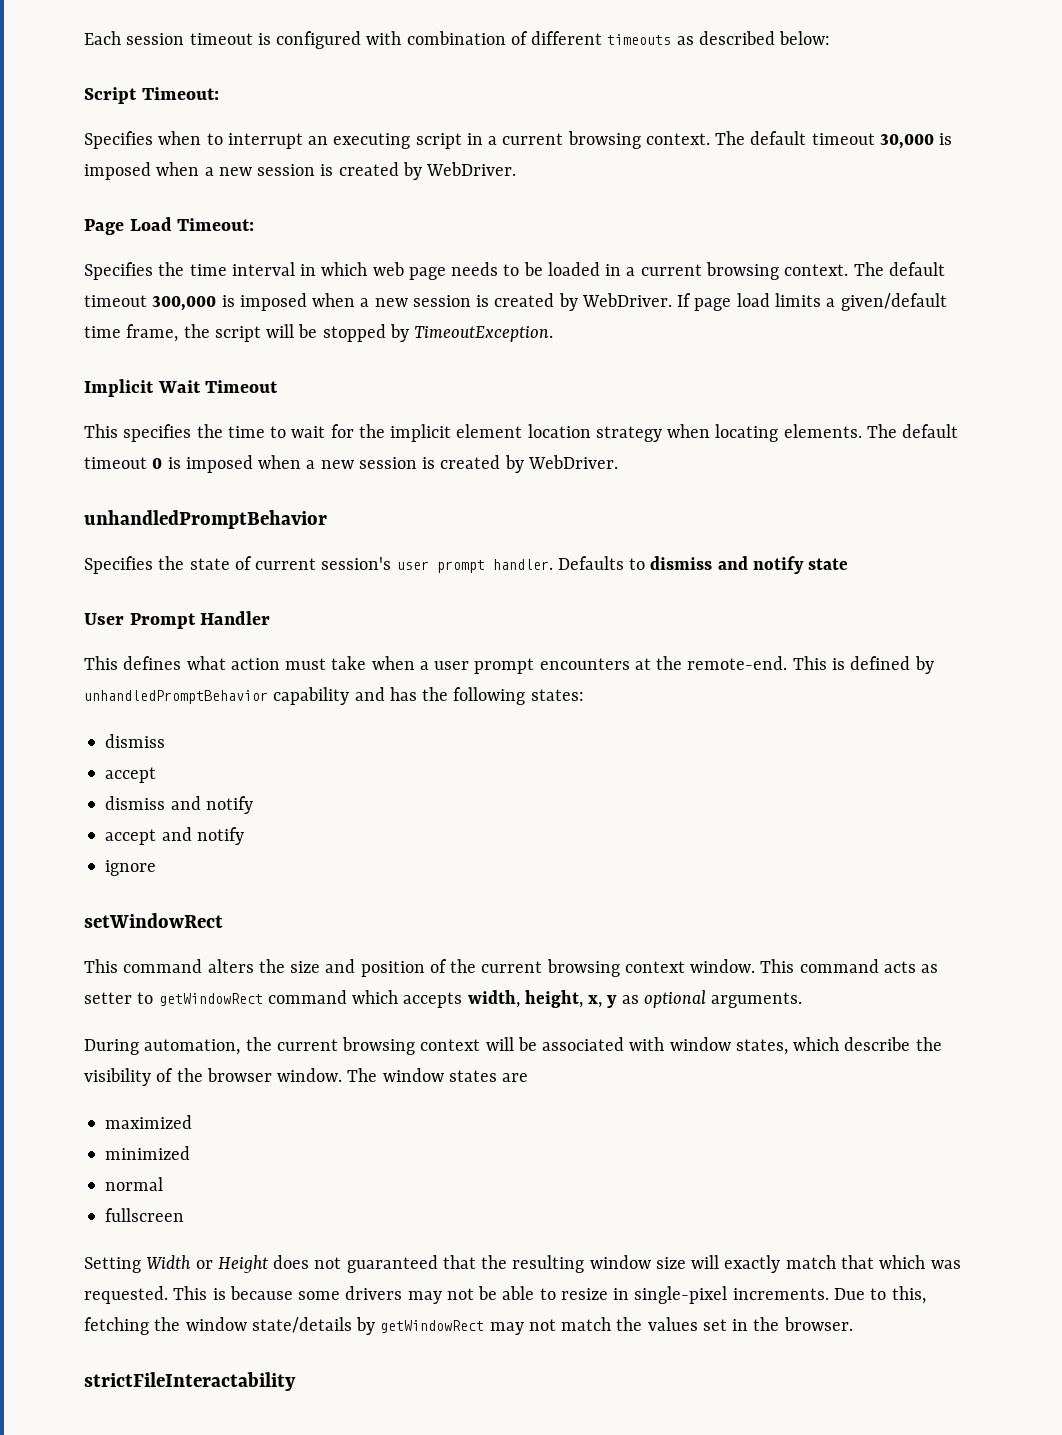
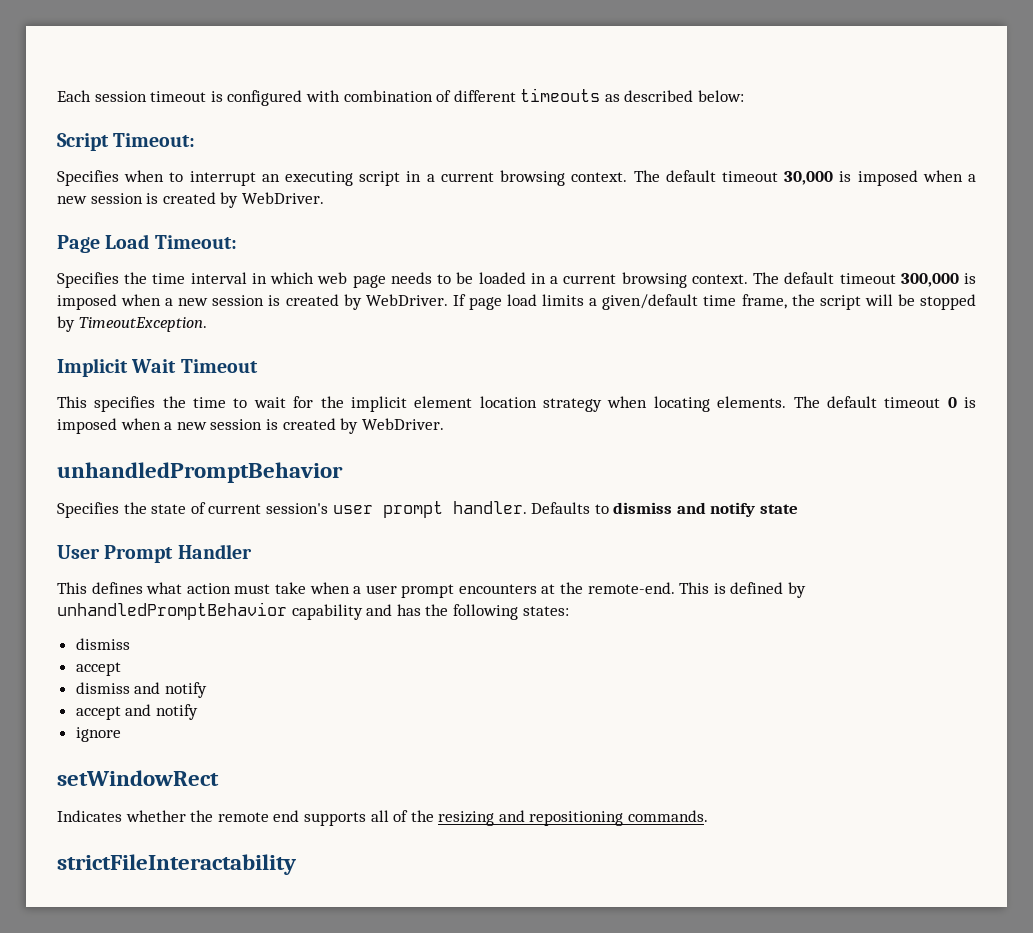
- This command alters the size and position of the current browsing context window. This command acts as setter to getWindowRect command which accepts width, height, x, y as optional arguments.
- During automation, the current browsing context will be associated with window states, which describe the visibility of the browser window. The window states are
- maximized
- minimized
- normal
- fullscreen
- Setting Width or Height does not guaranteed that the resulting window size will exactly match that which was requested. This is because some drivers may not be able to resize in single-pixel increments. Due to this, fetching the window state/details by getWindowRect may not match the values set in the browser.
+ Indicates whether the remote end supports all of the resizing and repositioning commands.

